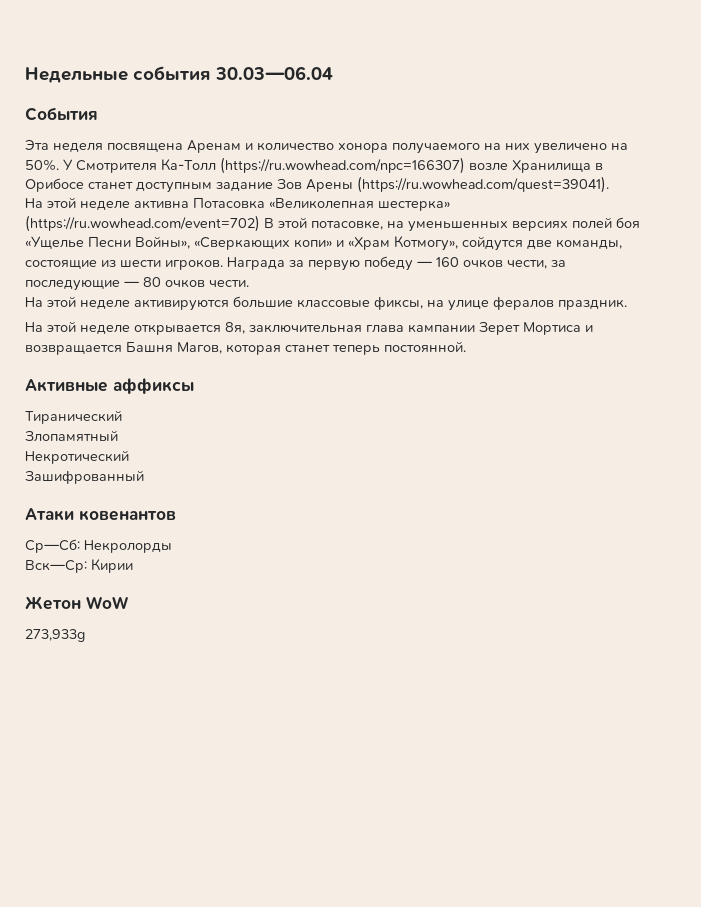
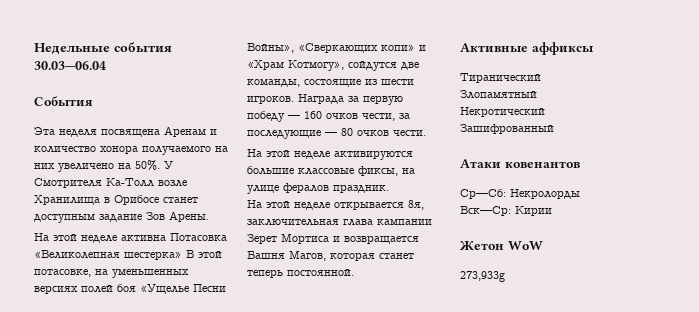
- У Смотрителя Ка-Толл (https://ru.wowhead.com/npc=166307) возле Хранилища в Орибосе станет доступным задание Зов Арены (https://ru.wowhead.com/quest=39041).
+ У Смотрителя Ка-Толл возле Хранилища в Орибосе станет доступным задание Зов Арены.
- На этой неделе активна Потасовка «Великолепная шестерка» (https://ru.wowhead.com/event=702) В этой потасовке, на уменьшенных версиях полей боя «Ущелье Песни Войны», «Сверкающих копи» и «Храм Котмогу», сойдутся две команды, состоящие из шести игроков.
+ На этой неделе активна Потасовка «Великолепная шестерка» В этой потасовке, на уменьшенных версиях полей боя «Ущелье Песни Войны», «Сверкающих копи» и «Храм Котмогу», сойдутся две команды, состоящие из шести игроков.

